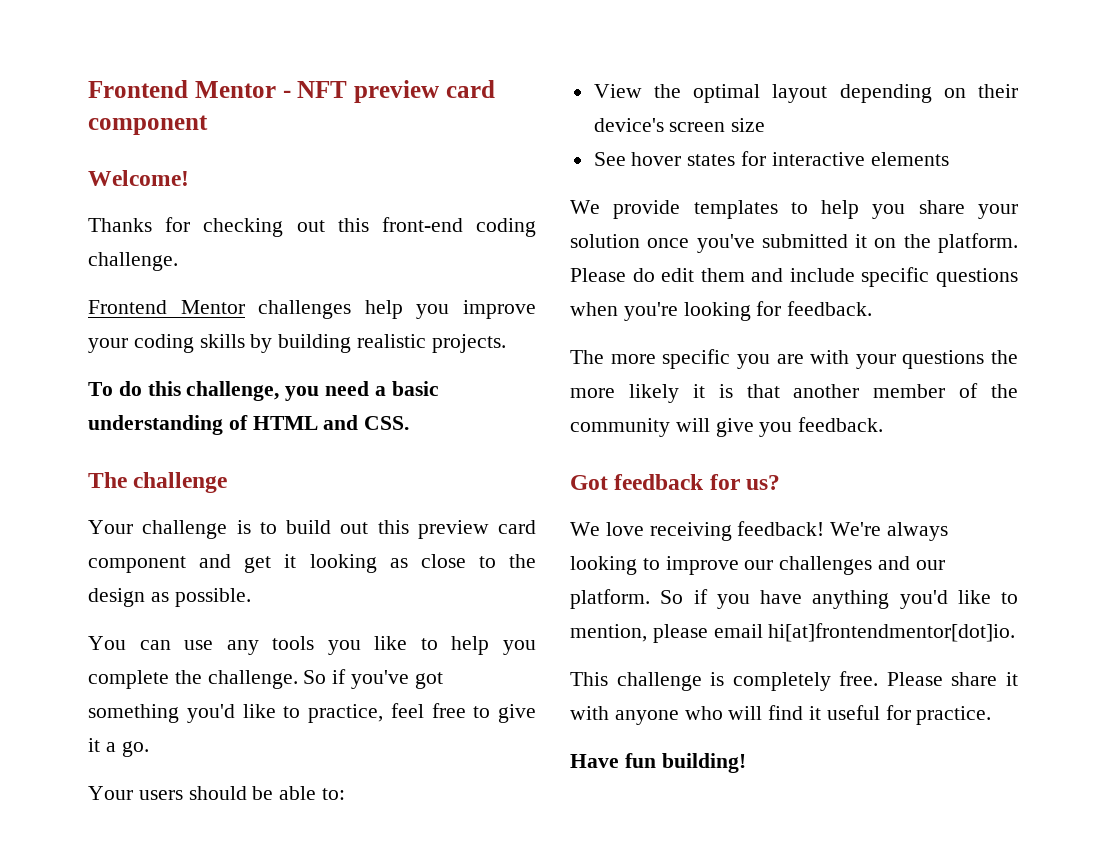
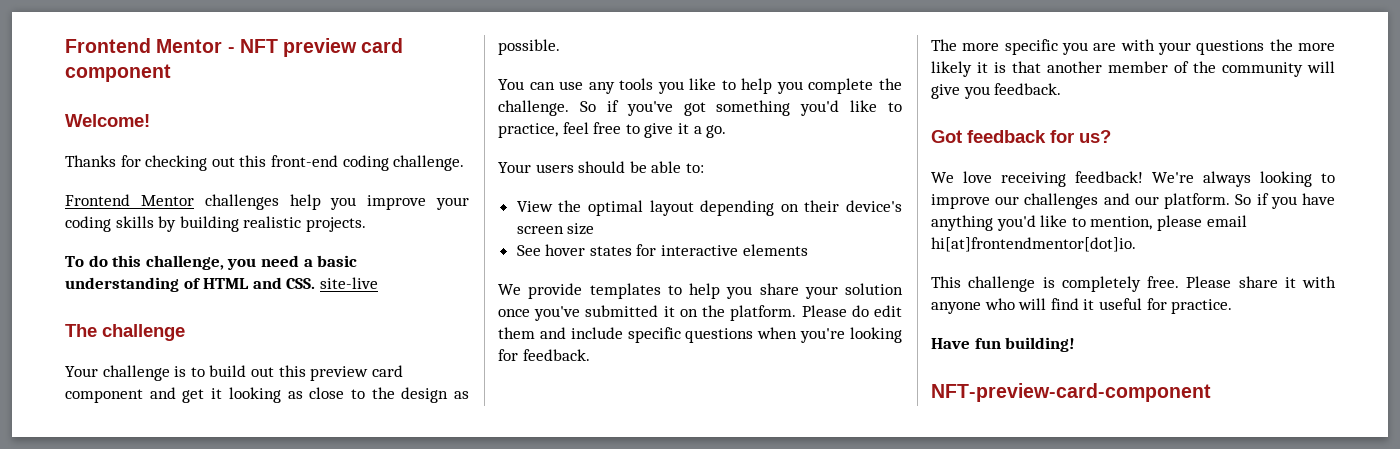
- To do this challenge, you need a basic understanding of HTML and CSS.
+ To do this challenge, you need a basic understanding of HTML and CSS. site-live
+ NFT-preview-card-component

